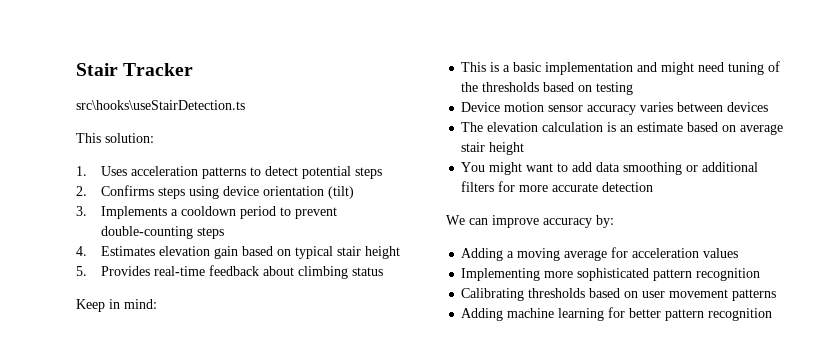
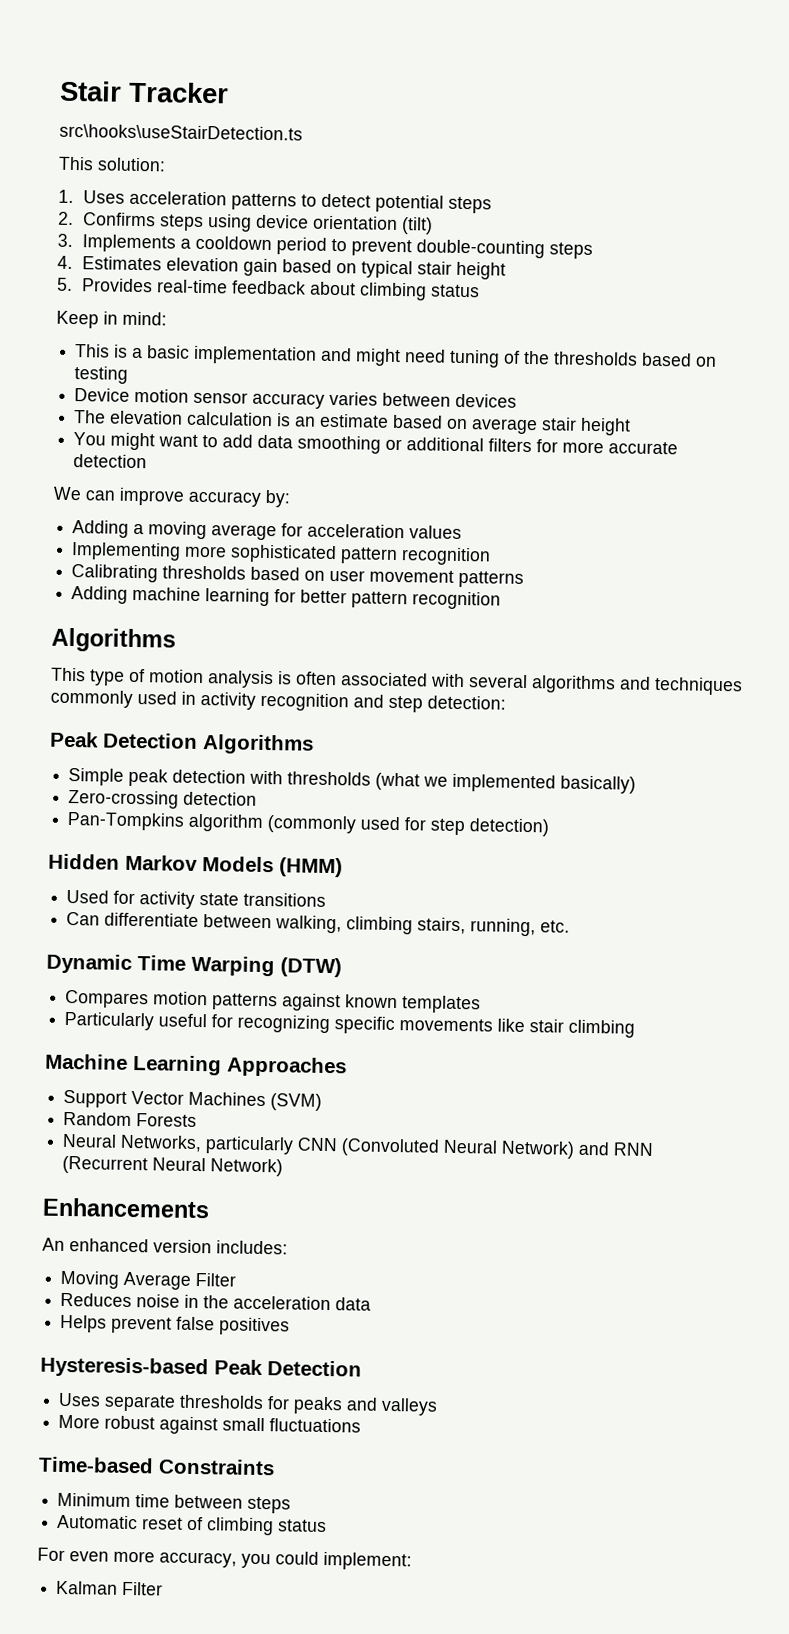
  Adding machine learning for better pattern recognition
+ Algorithms
+ This type of motion analysis is often associated with several algorithms and techniques commonly used in activity recognition and step detection:
+ Peak Detection Algorithms
+ Simple peak detection with thresholds (what we implemented basically)
+ Zero-crossing detection
+ Pan-Tompkins algorithm (commonly used for step detection)
+ Hidden Markov Models (HMM)
+ Used for activity state transitions
+ Can differentiate between walking, climbing stairs, running, etc.
+ Dynamic Time Warping (DTW)
+ Compares motion patterns against known templates
+ Particularly useful for recognizing specific movements like stair climbing
+ Machine Learning Approaches
+ Support Vector Machines (SVM)
+ Random Forests
+ Neural Networks, particularly CNN (Convoluted Neural Network) and RNN (Recurrent Neural Network)
+ Enhancements
+ An enhanced version includes:
+ Moving Average Filter
+ Reduces noise in the acceleration data
+ Helps prevent false positives
+ Hysteresis-based Peak Detection
+ Uses separate thresholds for peaks and valleys
+ More robust against small fluctuations
+ Time-based Constraints
+ Minimum time between steps
+ Automatic reset of climbing status
+ For even more accuracy, you could implement:
+ Kalman Filter

